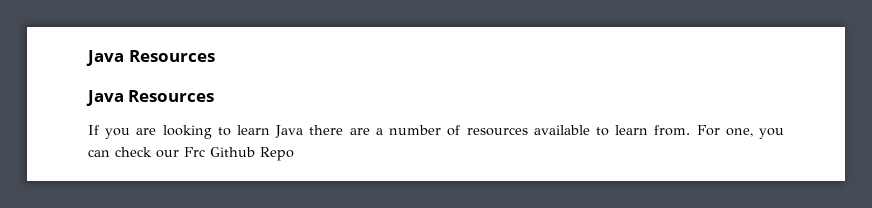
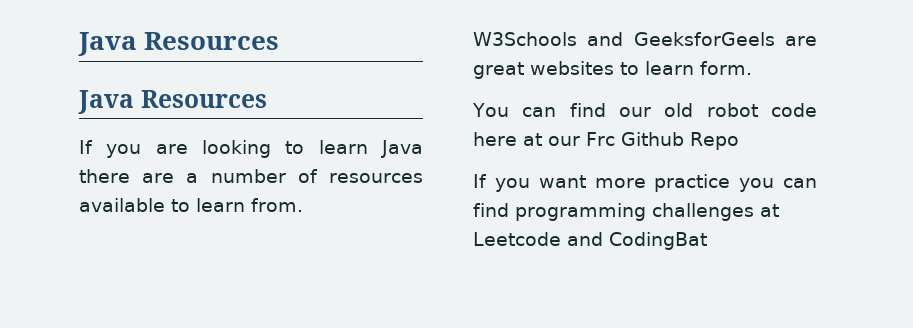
- If you are looking to learn Java there are a number of resources available to learn from. For one, you can check our Frc Github Repo
+ If you are looking to learn Java there are a number of resources available to learn from.
+ W3Schools and GeeksforGeels are great websites to learn form.
+ You can find our old robot code here at our Frc Github Repo
+ If you want more practice you can find programming challenges at Leetcode and CodingBat

